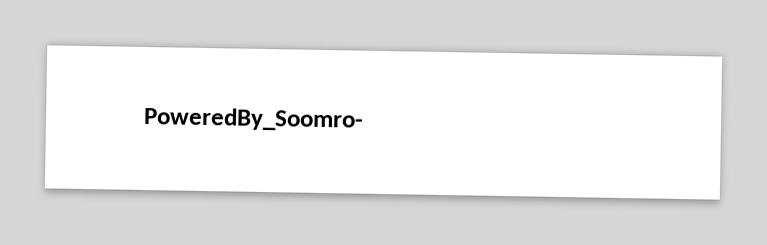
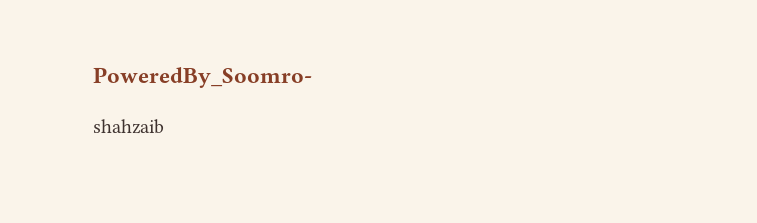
+ shahzaib

